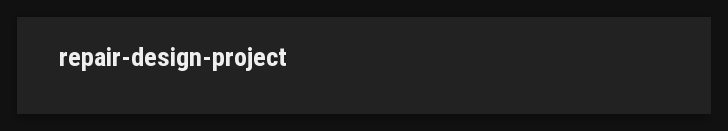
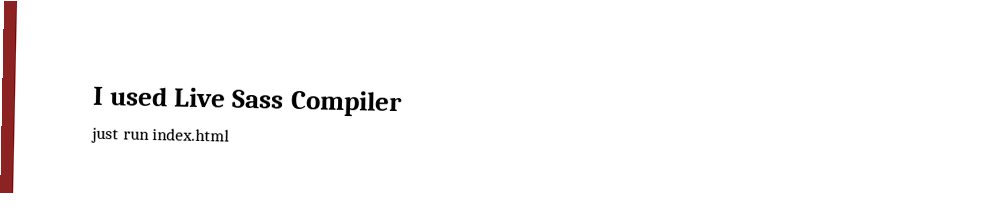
- repair-design-project
+ I used Live Sass Compiler
+ just run index.html

